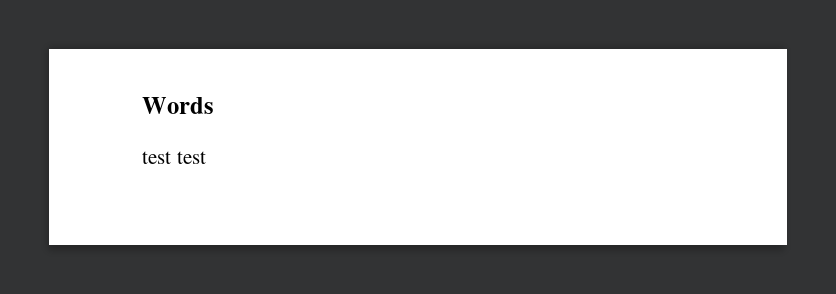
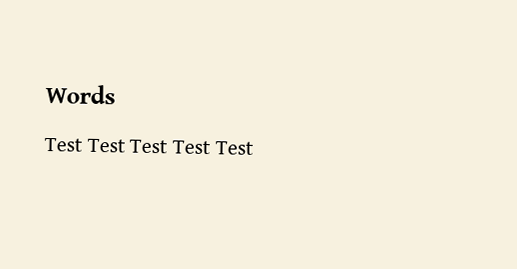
- test test
+ Test Test Test Test Test

